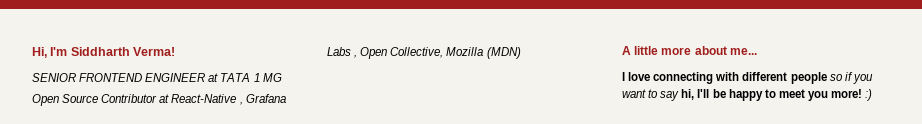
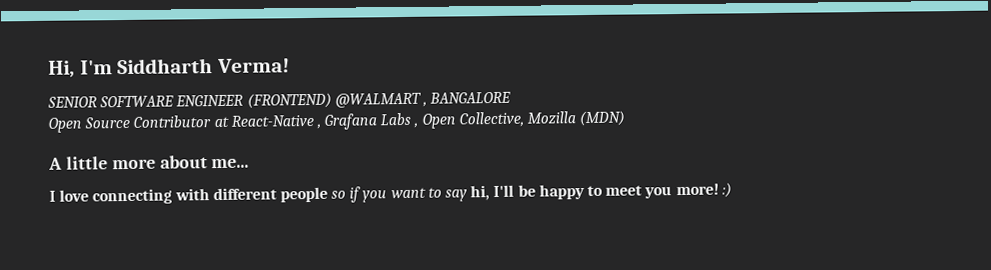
- SENIOR FRONTEND ENGINEER at TATA 1 MG
+ SENIOR SOFTWARE ENGINEER (FRONTEND) @WALMART , BANGALORE

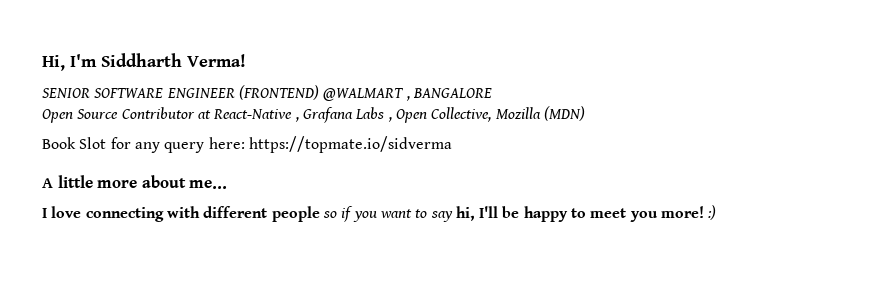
+ Book Slot for any query here: https://topmate.io/sidverma

